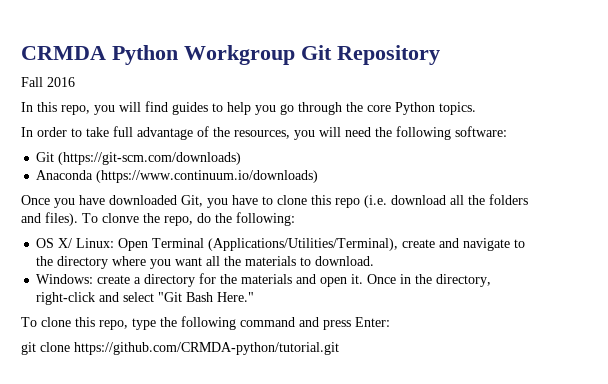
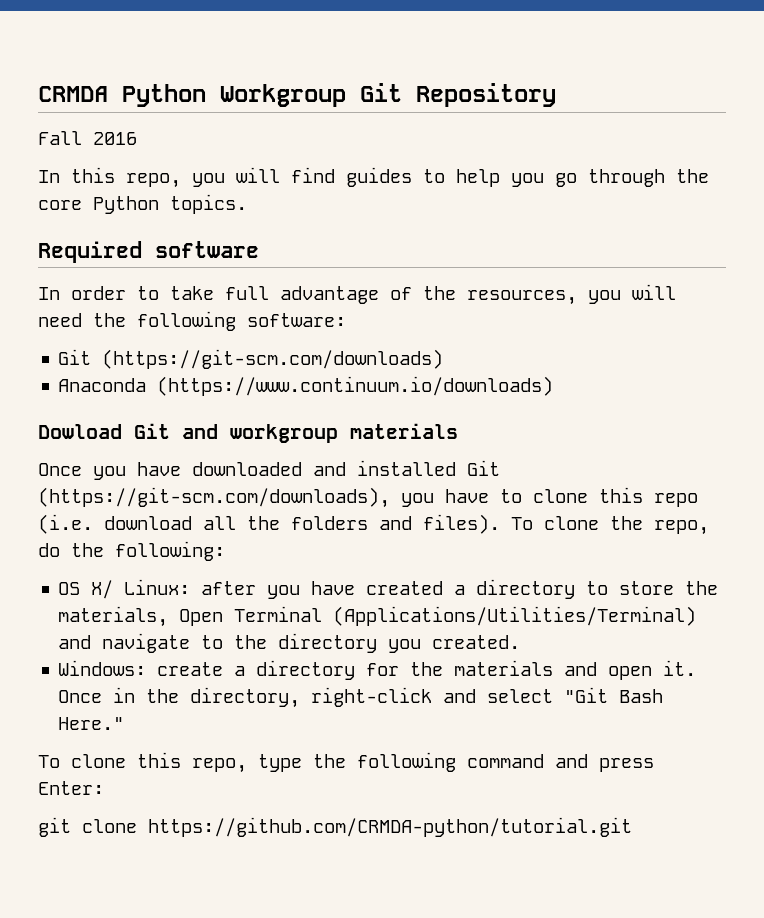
+ Required software
+ Dowload Git and workgroup materials
- Once you have downloaded Git, you have to clone this repo (i.e. download all the folders and files).
+ Once you have downloaded and installed Git (https://git-scm.com/downloads), you have to clone this repo (i.e. download all the folders and files).
- To clonve the repo, do the following:
+ To clone the repo, do the following:
- OS X/ Linux: Open Terminal (Applications/Utilities/Terminal), create and navigate to the directory where you want all the materials to download.
+ OS X/ Linux: after you have created a directory to store the materials, Open Terminal (Applications/Utilities/Terminal) and navigate to the directory you created.

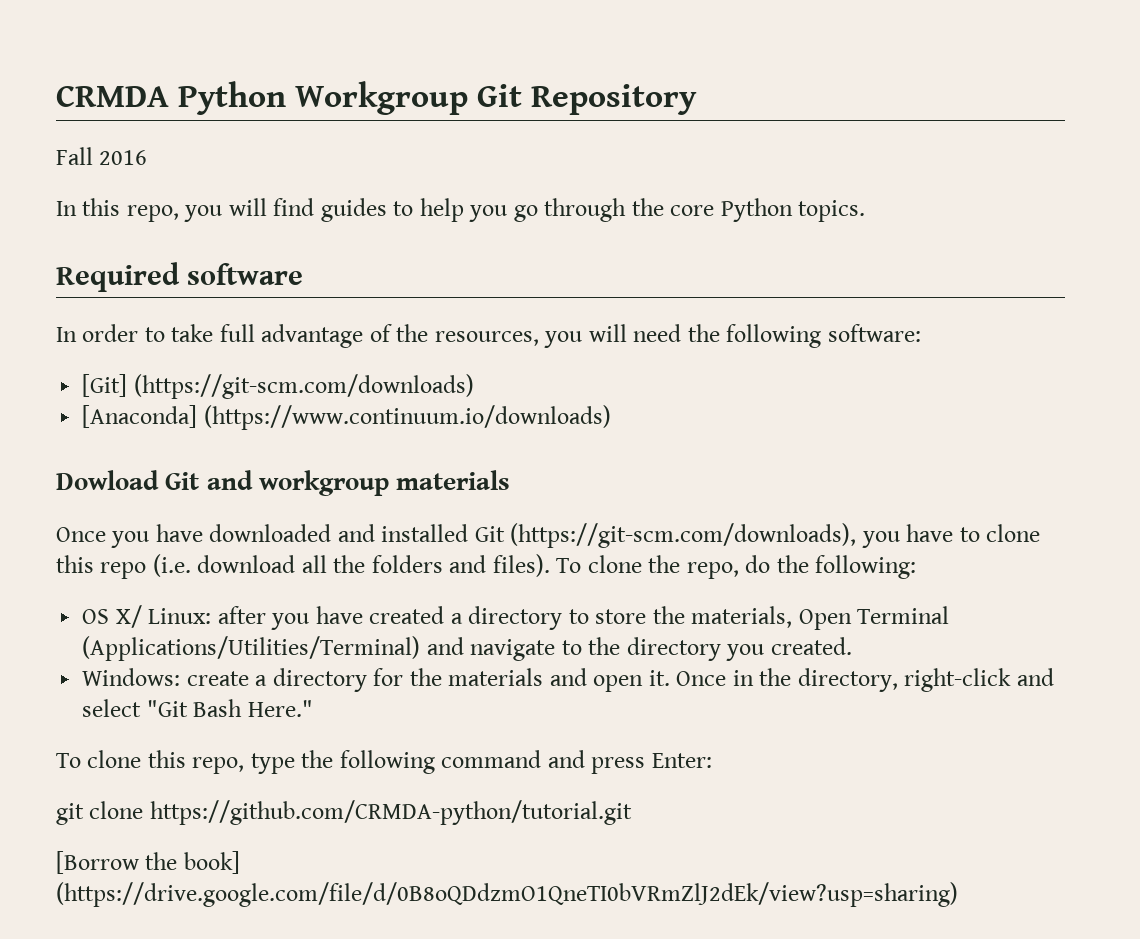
- Git (https://git-scm.com/downloads)
+ [Git] (https://git-scm.com/downloads)
- Anaconda (https://www.continuum.io/downloads)
+ [Anaconda] (https://www.continuum.io/downloads)
+ [Borrow the book] (https://drive.google.com/file/d/0B8oQDdzmO1QneTI0bVRmZlJ2dEk/view?usp=sharing)

